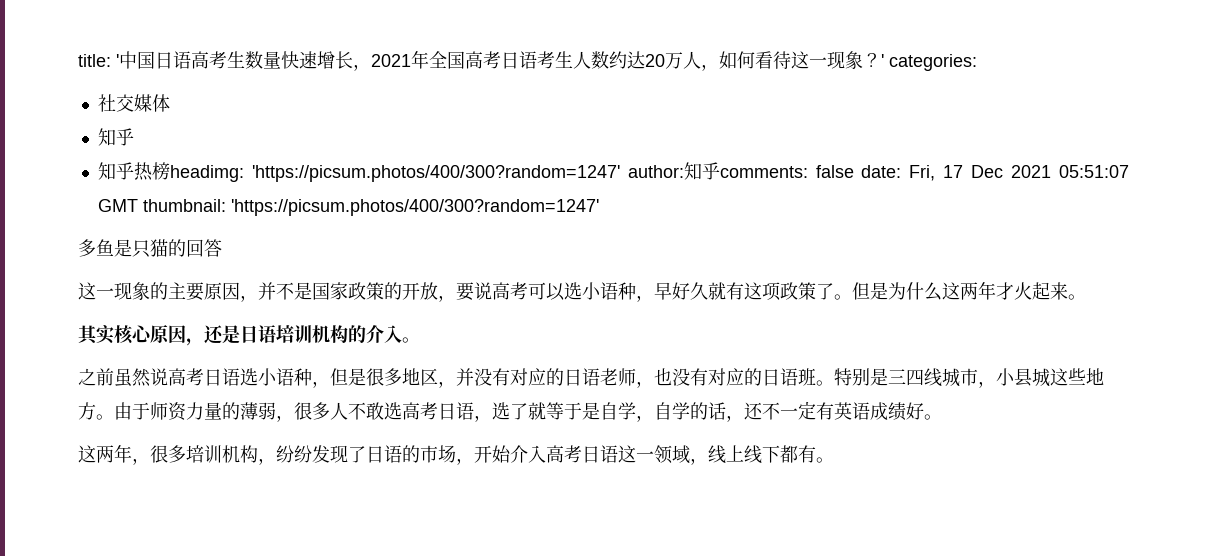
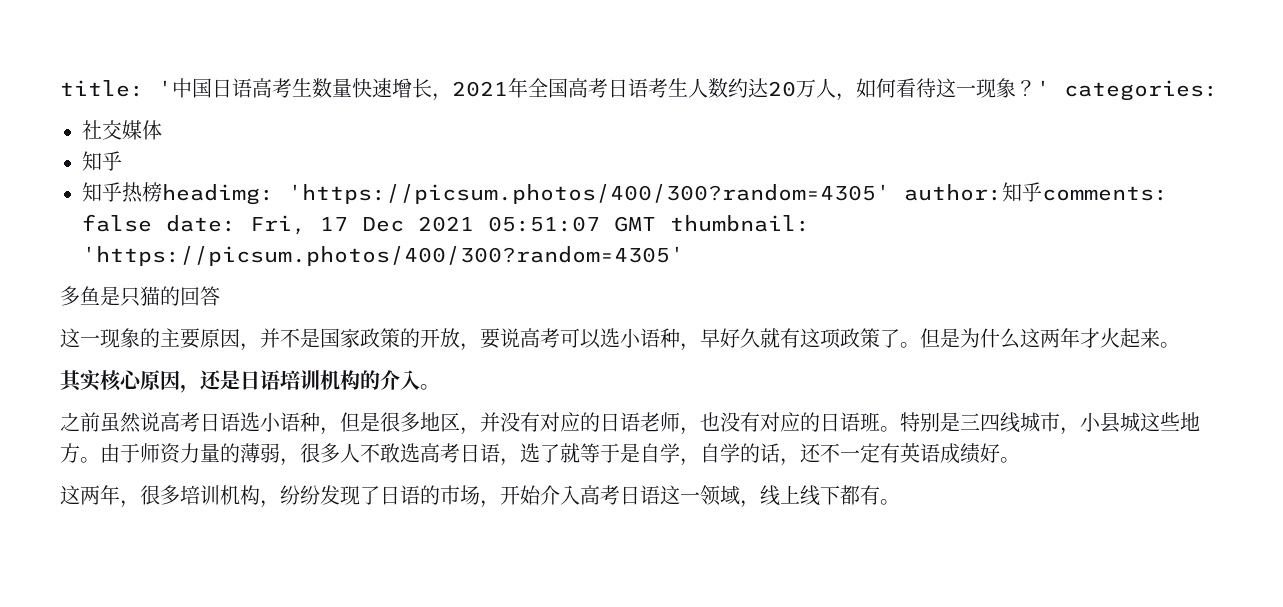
- 知乎热榜headimg: 'https://picsum.photos/400/300?random=1247' author:知乎comments: false date: Fri, 17 Dec 2021 05:51:07 GMT thumbnail: 'https://picsum.photos/400/300?random=1247'
+ 知乎热榜headimg: 'https://picsum.photos/400/300?random=4305' author:知乎comments: false date: Fri, 17 Dec 2021 05:51:07 GMT thumbnail: 'https://picsum.photos/400/300?random=4305'

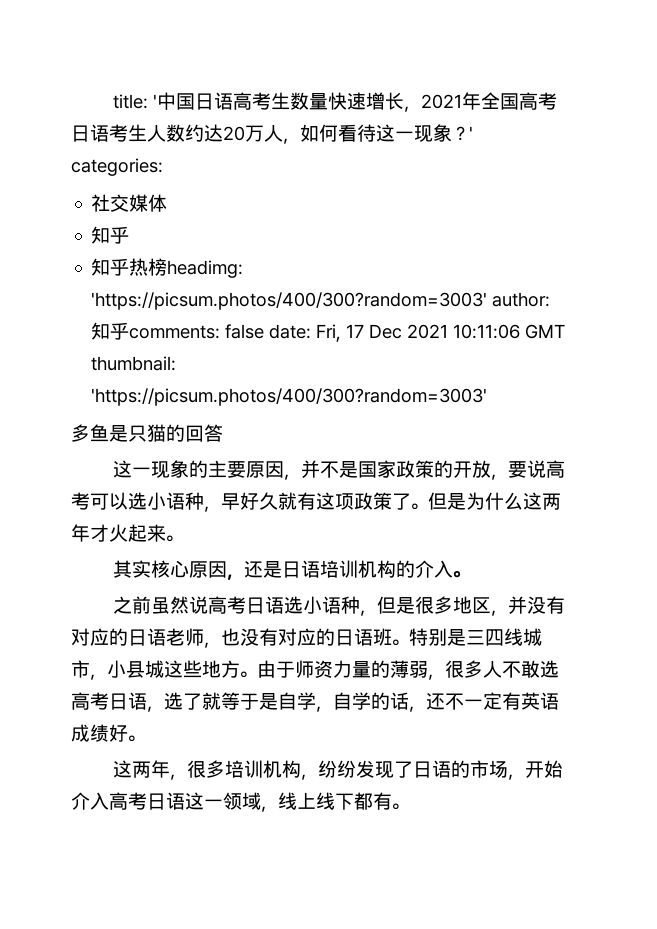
- 知乎热榜headimg: 'https://picsum.photos/400/300?random=4305' author:知乎comments: false date: Fri, 17 Dec 2021 05:51:07 GMT thumbnail: 'https://picsum.photos/400/300?random=4305'
+ 知乎热榜headimg: 'https://picsum.photos/400/300?random=3003' author:知乎comments: false date: Fri, 17 Dec 2021 10:11:06 GMT thumbnail: 'https://picsum.photos/400/300?random=3003'

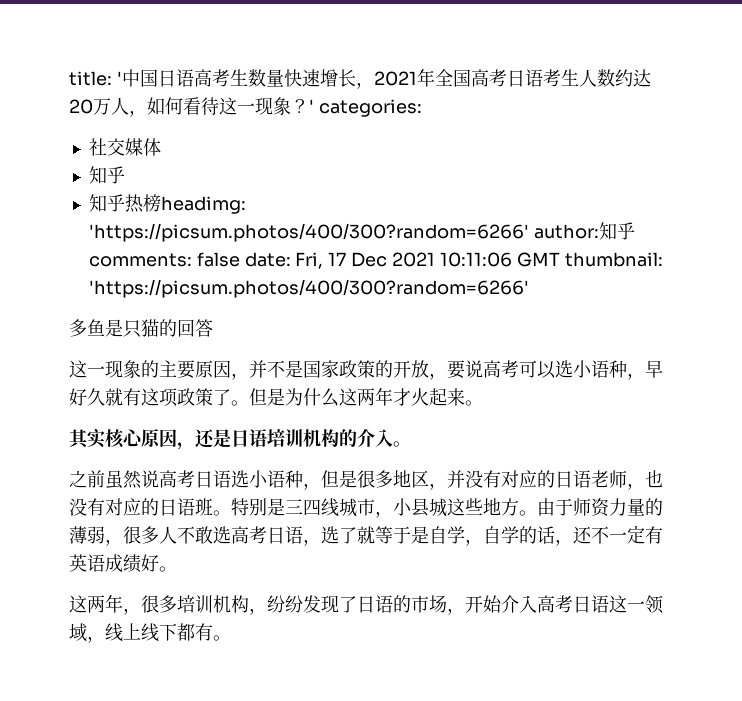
- 知乎热榜headimg: 'https://picsum.photos/400/300?random=3003' author:知乎comments: false date: Fri, 17 Dec 2021 10:11:06 GMT thumbnail: 'https://picsum.photos/400/300?random=3003'
+ 知乎热榜headimg: 'https://picsum.photos/400/300?random=6266' author:知乎comments: false date: Fri, 17 Dec 2021 10:11:06 GMT thumbnail: 'https://picsum.photos/400/300?random=6266'

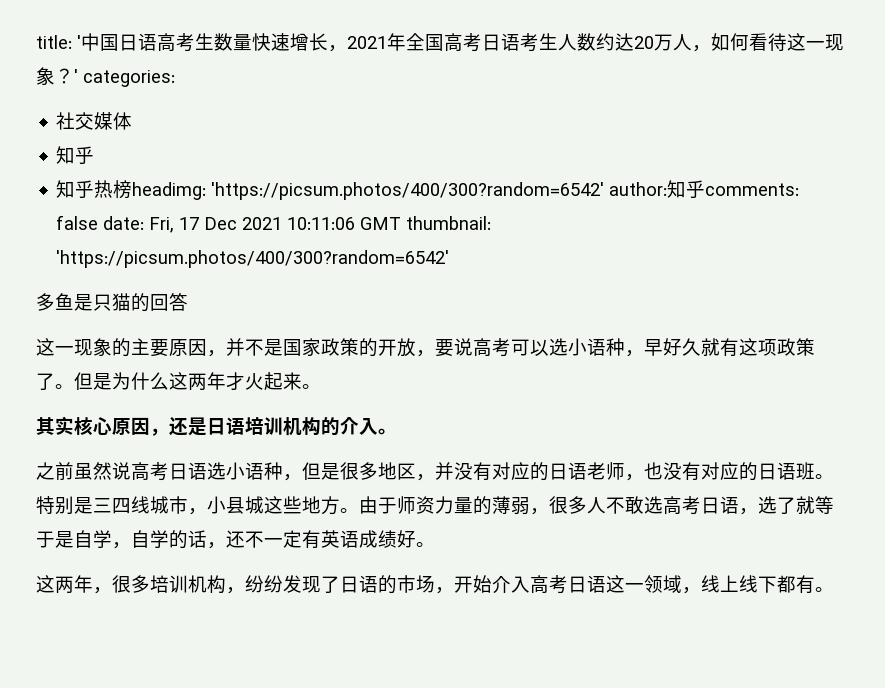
- 知乎热榜headimg: 'https://picsum.photos/400/300?random=6266' author:知乎comments: false date: Fri, 17 Dec 2021 10:11:06 GMT thumbnail: 'https://picsum.photos/400/300?random=6266'
+ 知乎热榜headimg: 'https://picsum.photos/400/300?random=6542' author:知乎comments: false date: Fri, 17 Dec 2021 10:11:06 GMT thumbnail: 'https://picsum.photos/400/300?random=6542'

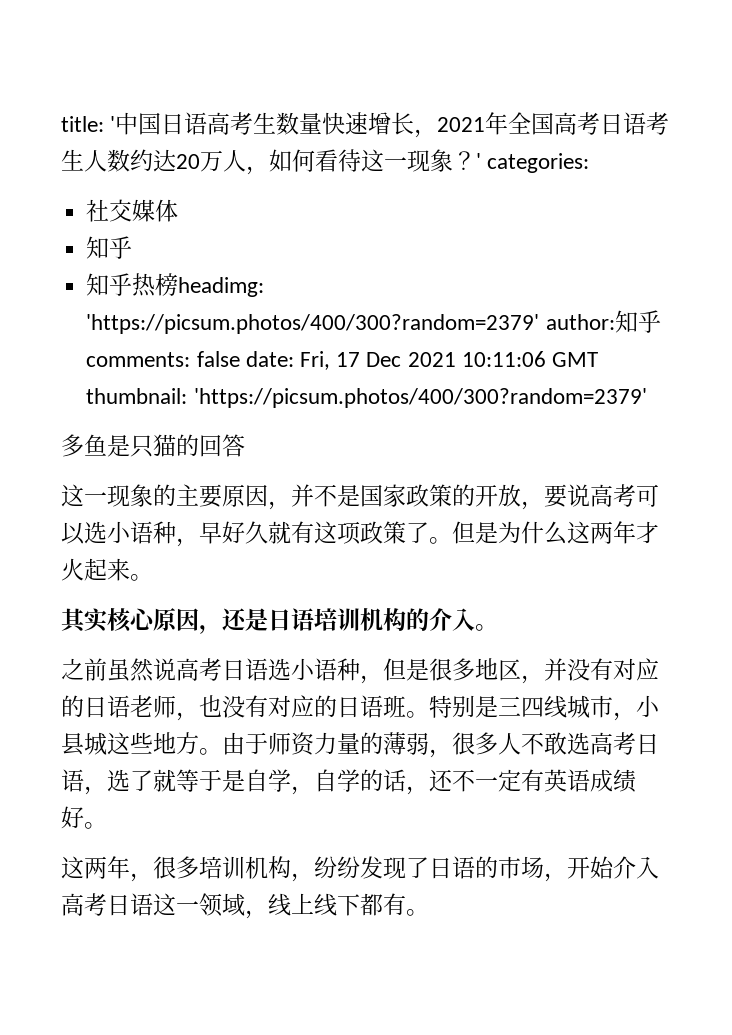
- 知乎热榜headimg: 'https://picsum.photos/400/300?random=6542' author:知乎comments: false date: Fri, 17 Dec 2021 10:11:06 GMT thumbnail: 'https://picsum.photos/400/300?random=6542'
+ 知乎热榜headimg: 'https://picsum.photos/400/300?random=2379' author:知乎comments: false date: Fri, 17 Dec 2021 10:11:06 GMT thumbnail: 'https://picsum.photos/400/300?random=2379'

